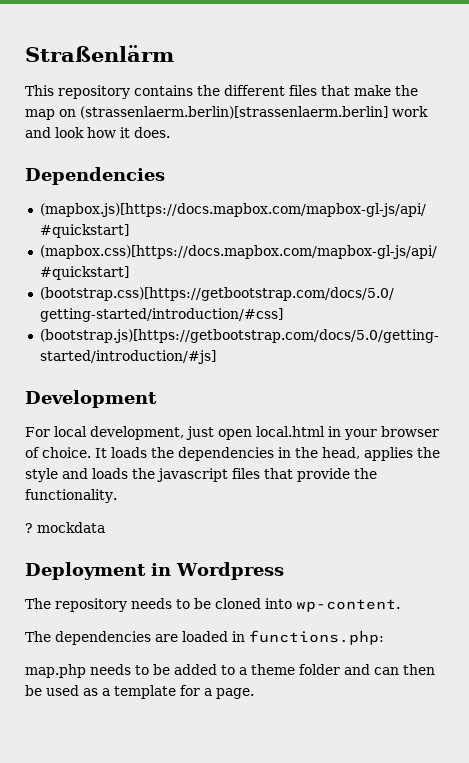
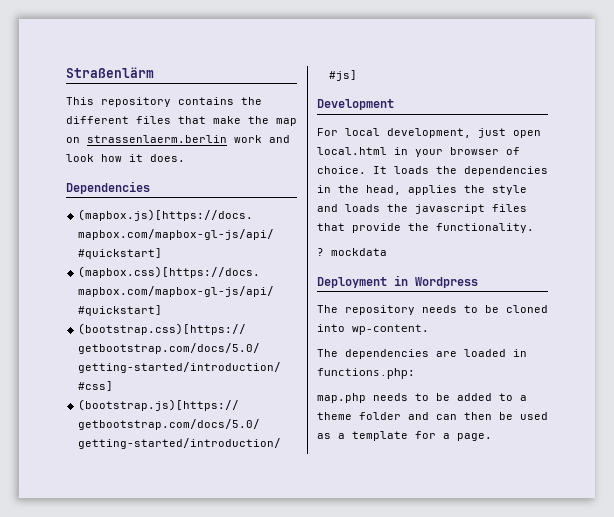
- This repository contains the different files that make the map on (strassenlaerm.berlin)[strassenlaerm.berlin] work and look how it does.
+ This repository contains the different files that make the map on strassenlaerm.berlin work and look how it does.

